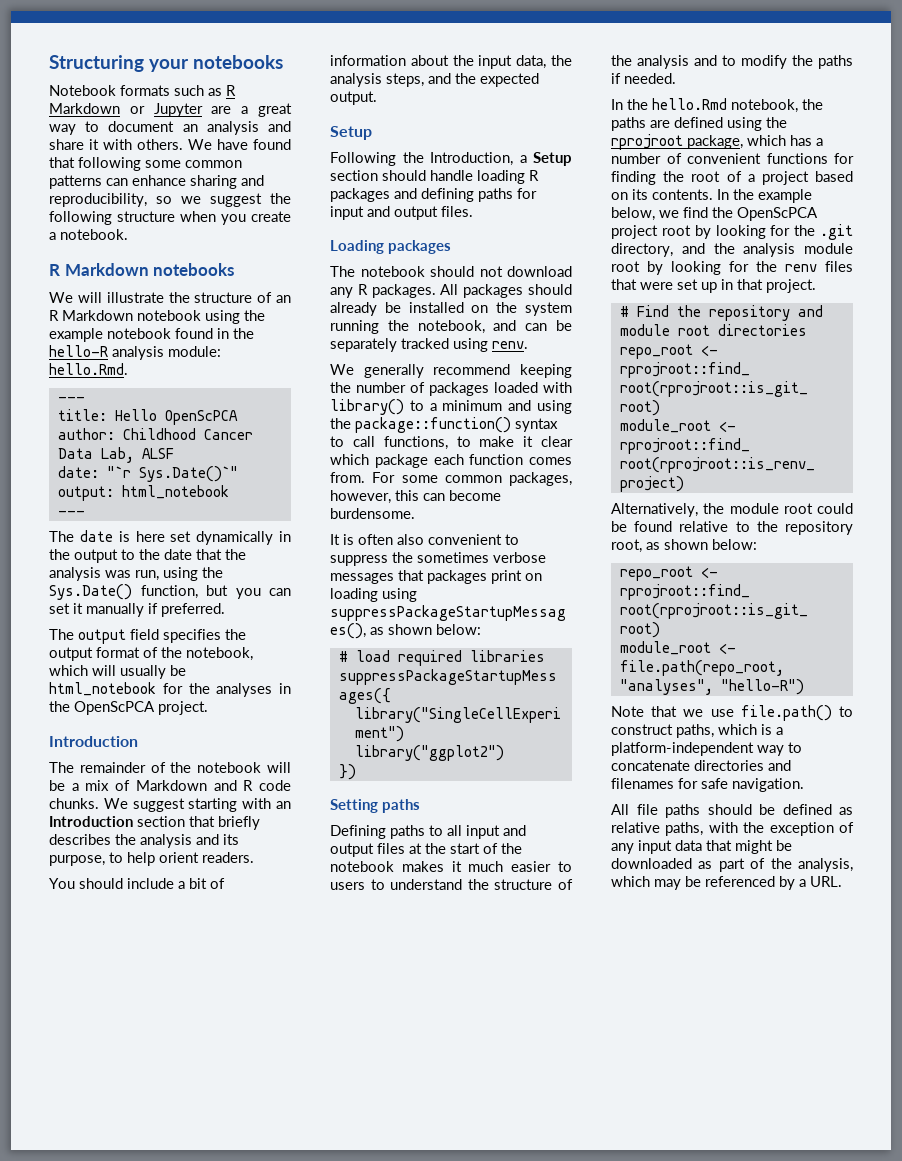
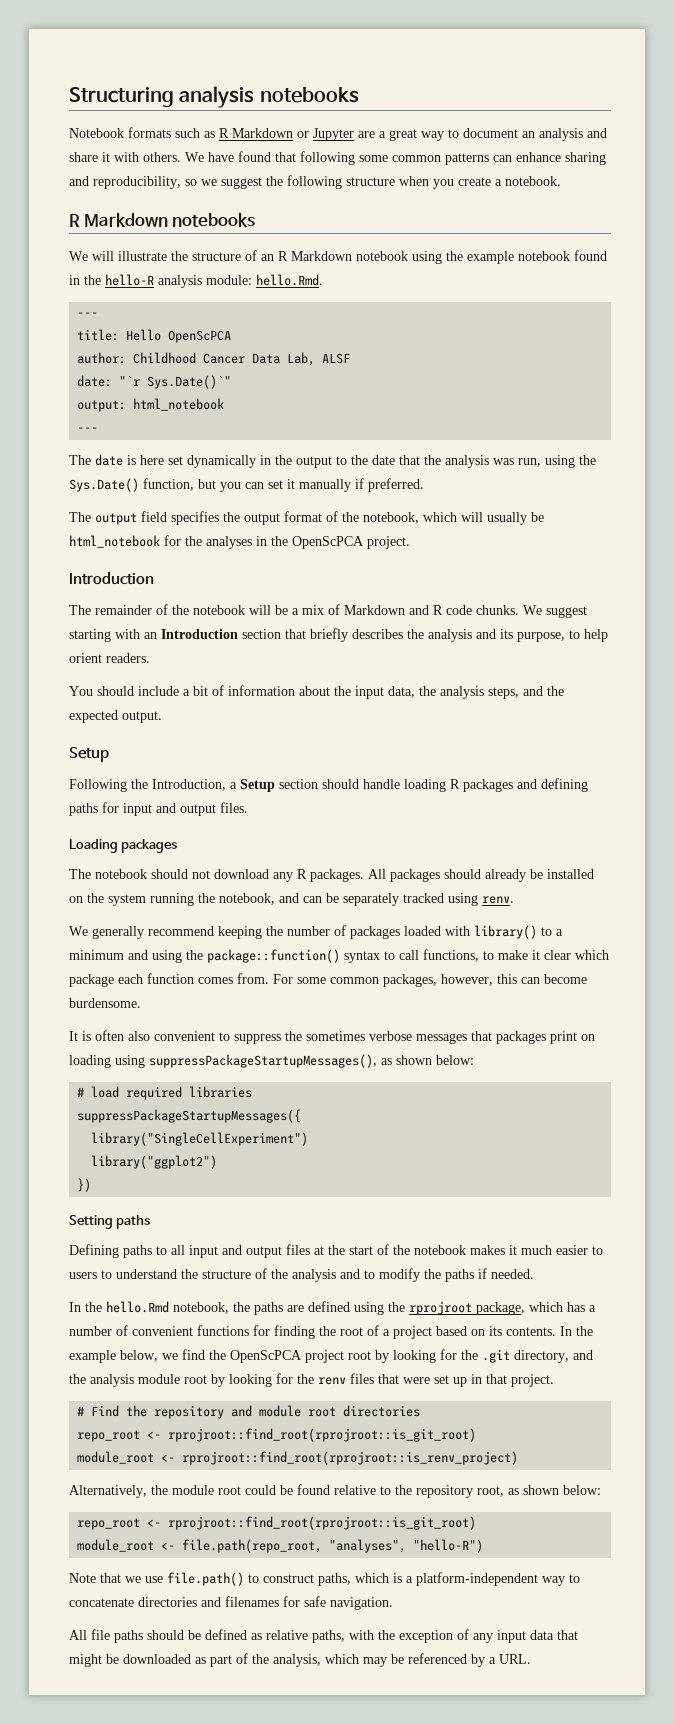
- Structuring your notebooks
+ Structuring analysis notebooks

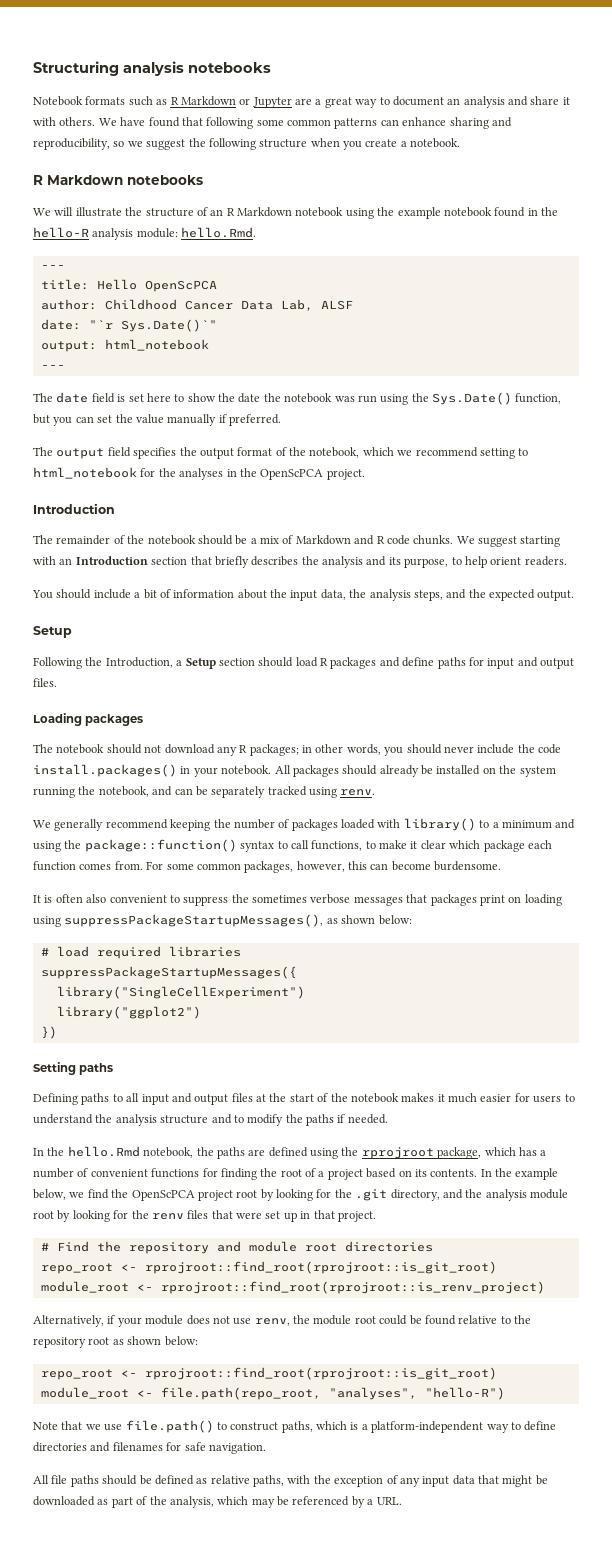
- The date is here set dynamically in the output to the date that the analysis was run, using the Sys.Date() function, but you can set it manually if preferred.
+ The date field is set here to show the date the notebook was run using the Sys.Date() function, but you can set the value manually if preferred.
- The output field specifies the output format of the notebook, which will usually be html_notebook for the analyses in the OpenScPCA project.
+ The output field specifies the output format of the notebook, which we recommend setting to html_notebook for the analyses in the OpenScPCA project.
- The remainder of the notebook will be a mix of Markdown and R code chunks.
+ The remainder of the notebook should be a mix of Markdown and R code chunks.
- Following the Introduction, a Setup section should handle loading R packages and defining paths for input and output files.
+ Following the Introduction, a Setup section should load R packages and define paths for input and output files.
- The notebook should not download any R packages.
+ The notebook should not download any R packages; in other words, you should never include the code install.packages() in your notebook.
- Defining paths to all input and output files at the start of the notebook makes it much easier to users to understand the structure of the analysis and to modify the paths if needed.
+ Defining paths to all input and output files at the start of the notebook makes it much easier for users to understand the analysis structure and to modify the paths if needed.
- Alternatively, the module root could be found relative to the repository root, as shown below:
+ Alternatively, if your module does not use renv, the module root could be found relative to the repository root as shown below:
- Note that we use file.path() to construct paths, which is a platform-independent way to concatenate directories and filenames for safe navigation.
+ Note that we use file.path() to construct paths, which is a platform-independent way to define directories and filenames for safe navigation.

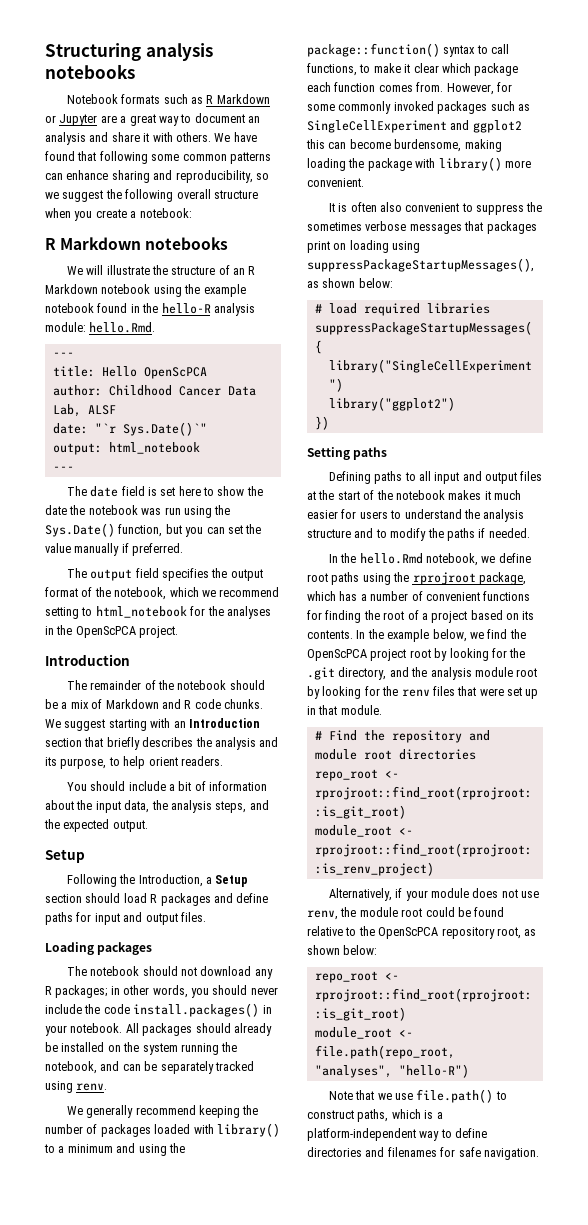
- We have found that following some common patterns can enhance sharing and reproducibility, so we suggest the following structure when you create a notebook.
+ We have found that following some common patterns can enhance sharing and reproducibility, so we suggest the following overall structure when you create a notebook:
- For some common packages, however, this can become burdensome.
+ However, for some commonly invoked packages such as SingleCellExperiment and ggplot2 this can become burdensome, making loading the package with library() more convenient.
- In the hello.Rmd notebook, the paths are defined using the rprojroot package, which has a number of convenient functions for finding the root of a project based on its contents.
+ In the hello.Rmd notebook, we define root paths using the rprojroot package, which has a number of convenient functions for finding the root of a project based on its contents.
- In the example below, we find the OpenScPCA project root by looking for the .git directory, and the analysis module root by looking for the renv files that were set up in that project.
+ In the example below, we find the OpenScPCA project root by looking for the .git directory, and the analysis module root by looking for the renv files that were set up in that module.
- Alternatively, if your module does not use renv, the module root could be found relative to the repository root as shown below:
+ Alternatively, if your module does not use renv, the module root could be found relative to the OpenScPCA repository root, as shown below:
- All file paths should be defined as relative paths, with the exception of any input data that might be downloaded as part of the analysis, which may be referenced by a URL.

